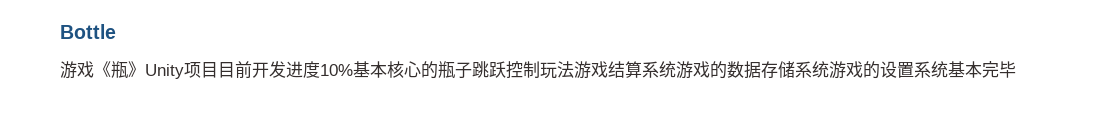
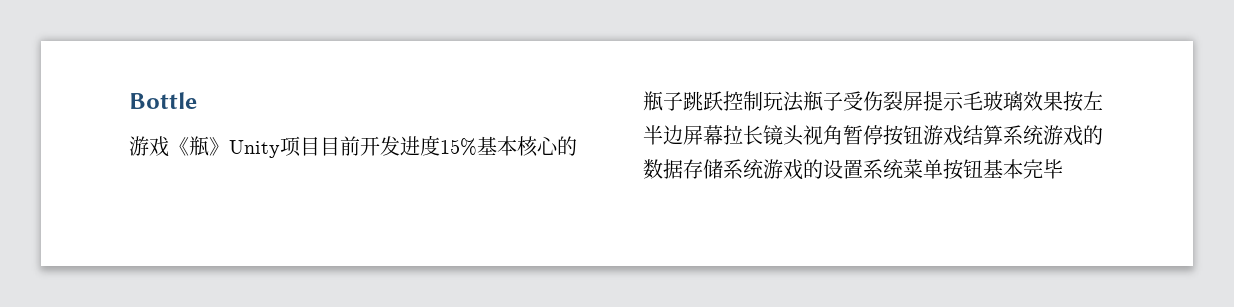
- 游戏《瓶》Unity项目目前开发进度10%基本核心的瓶子跳跃控制玩法游戏结算系统游戏的数据存储系统游戏的设置系统基本完毕
+ 游戏《瓶》Unity项目目前开发进度15%基本核心的瓶子跳跃控制玩法瓶子受伤裂屏提示毛玻璃效果按左半边屏幕拉长镜头视角暂停按钮游戏结算系统游戏的数据存储系统游戏的设置系统菜单按钮基本完毕

